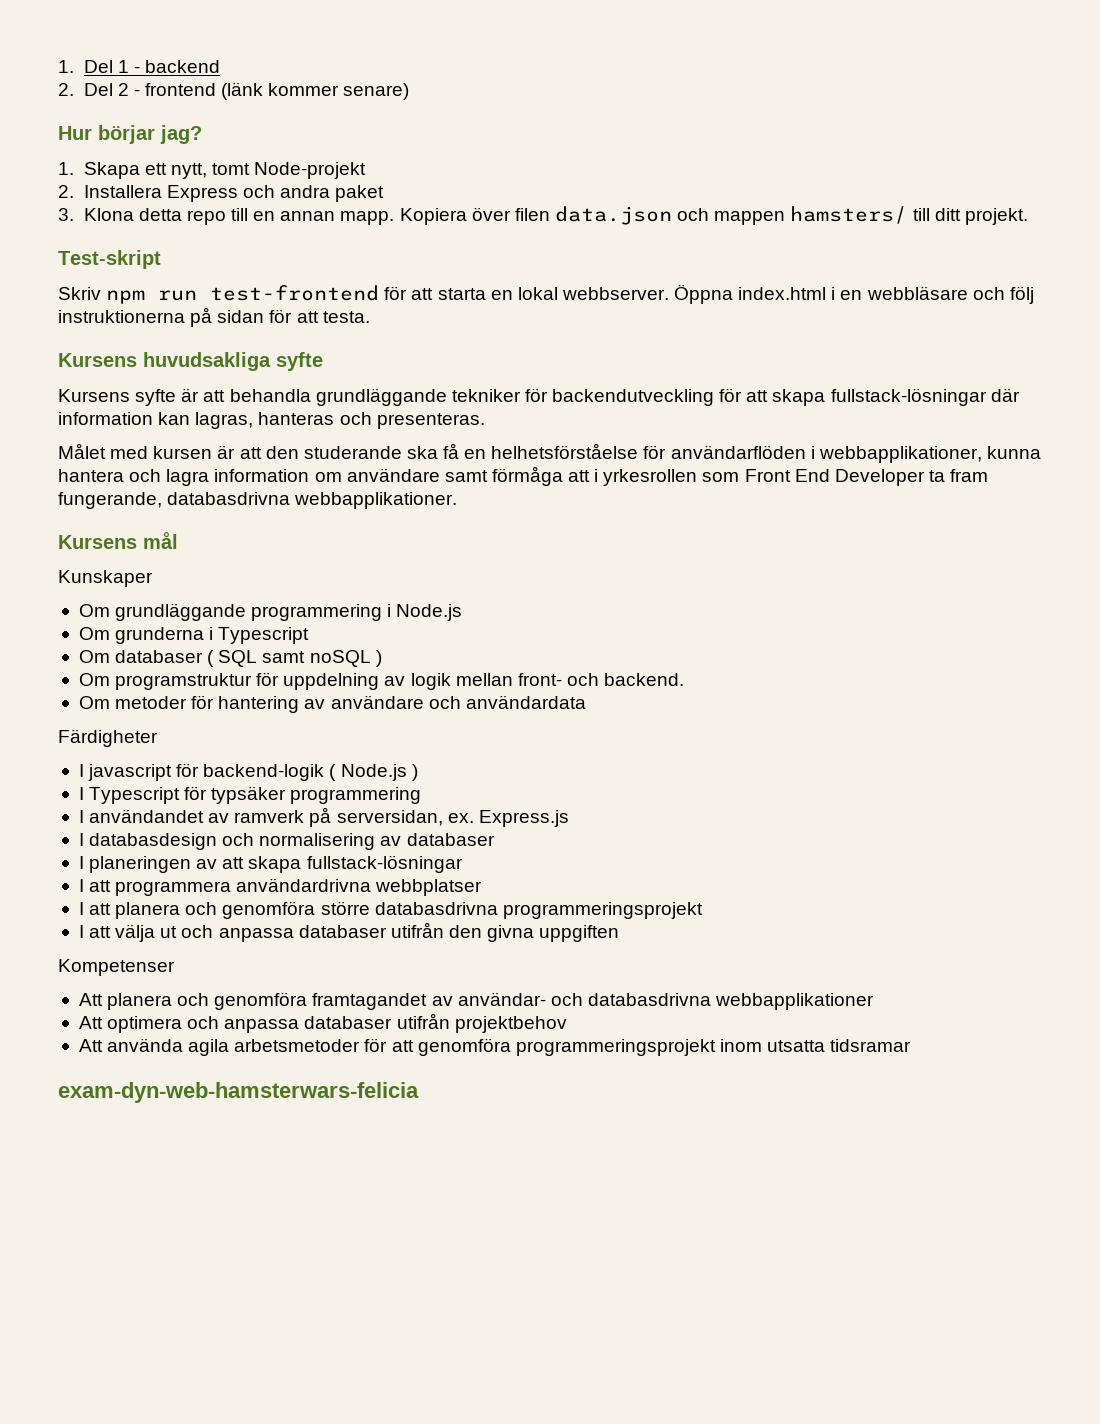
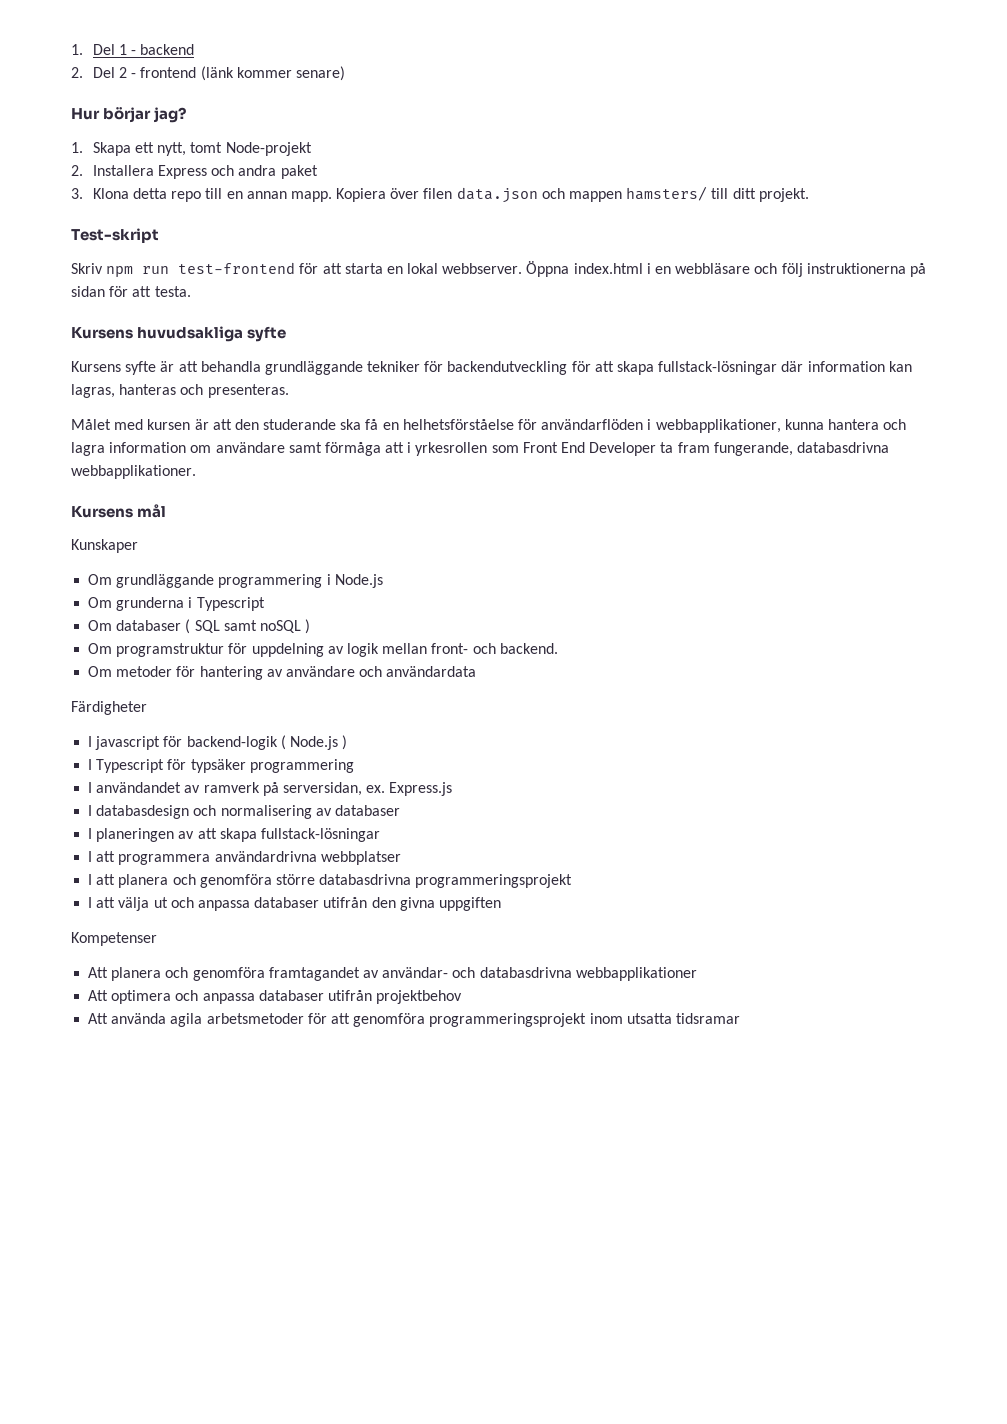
- exam-dyn-web-hamsterwars-felicia

